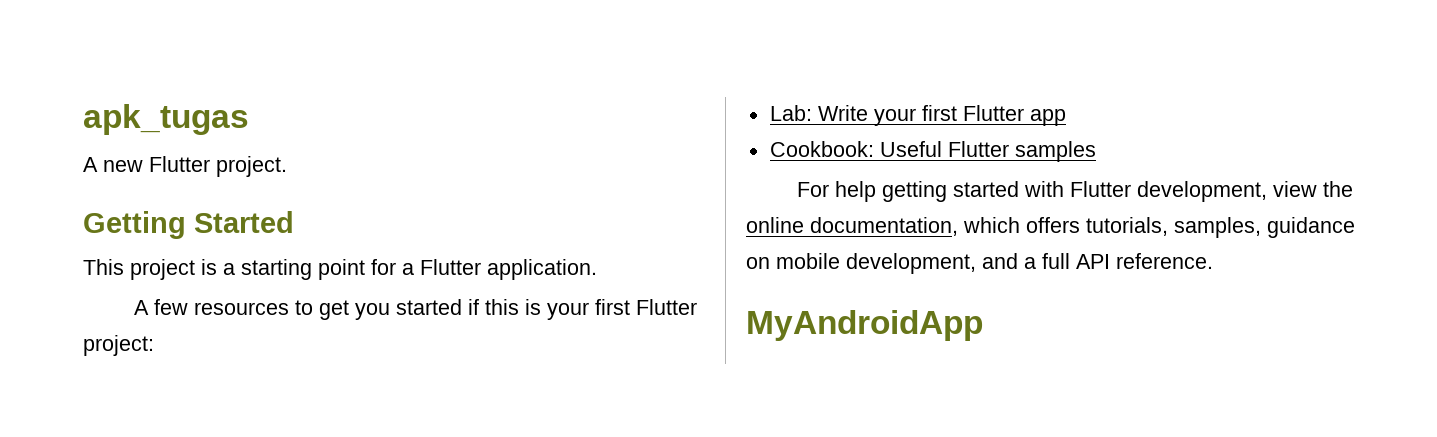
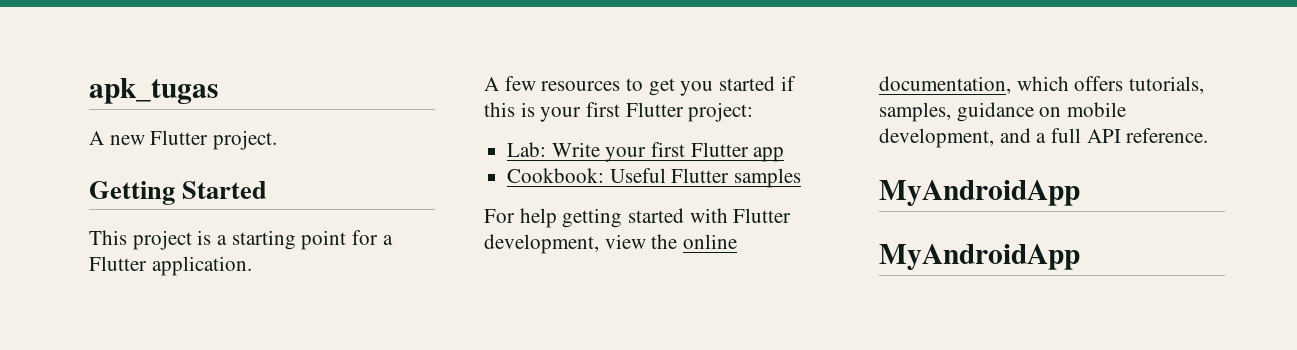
  For help getting started with Flutter development, view the online documentation, which offers tutorials, samples, guidance on mobile development, and a full API reference.
+ MyAndroidApp

